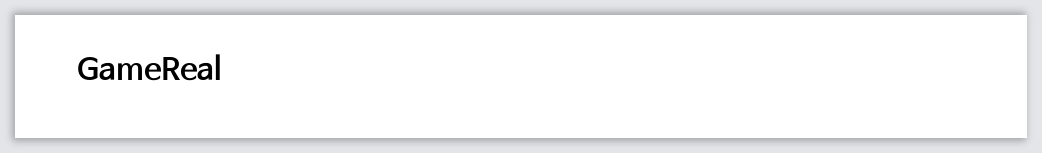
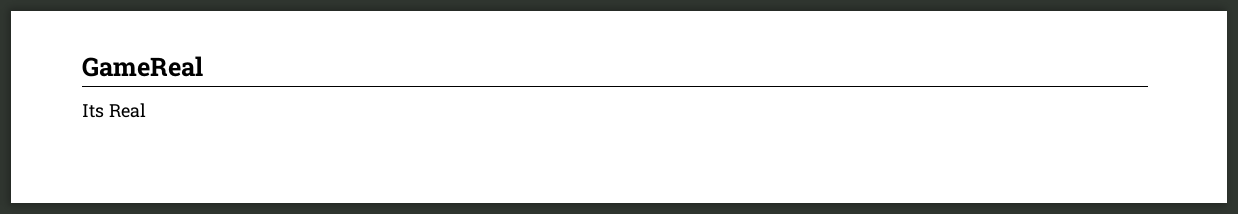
+ Its Real

